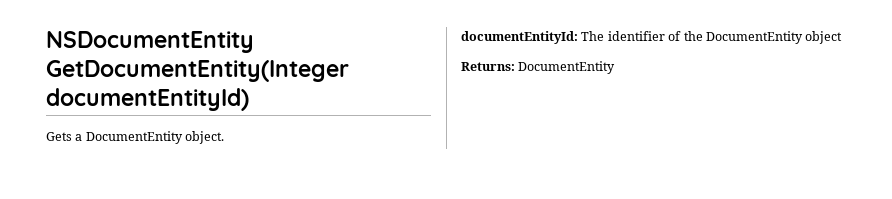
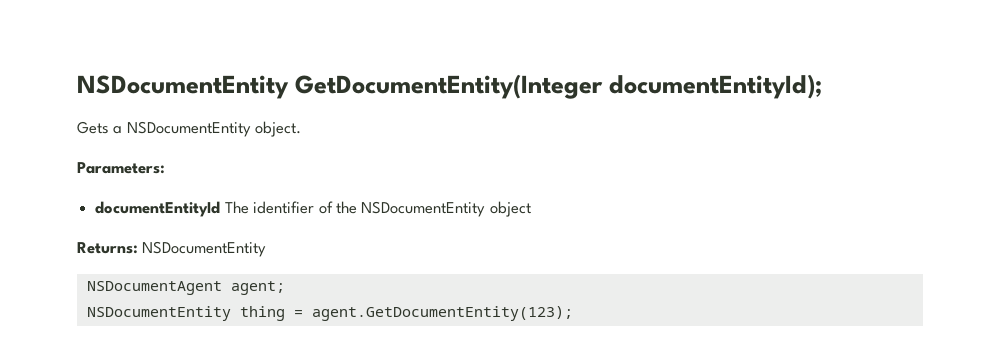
- NSDocumentEntity GetDocumentEntity(Integer documentEntityId)
+ NSDocumentEntity GetDocumentEntity(Integer documentEntityId);
- Gets a DocumentEntity object.
+ Gets a NSDocumentEntity object.
- documentEntityId: The identifier of the DocumentEntity object
+ Parameters:
+ documentEntityId The identifier of the NSDocumentEntity object
- Returns: DocumentEntity
+ Returns: NSDocumentEntity
+ NSDocumentAgent agent;
+ NSDocumentEntity thing = agent.GetDocumentEntity(123);

